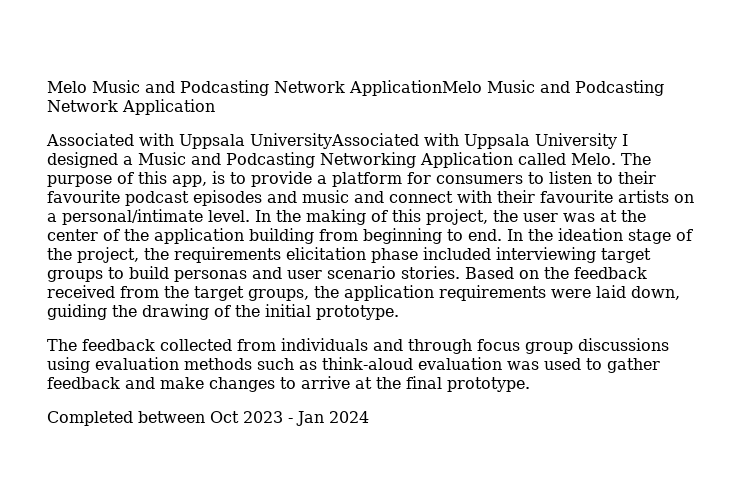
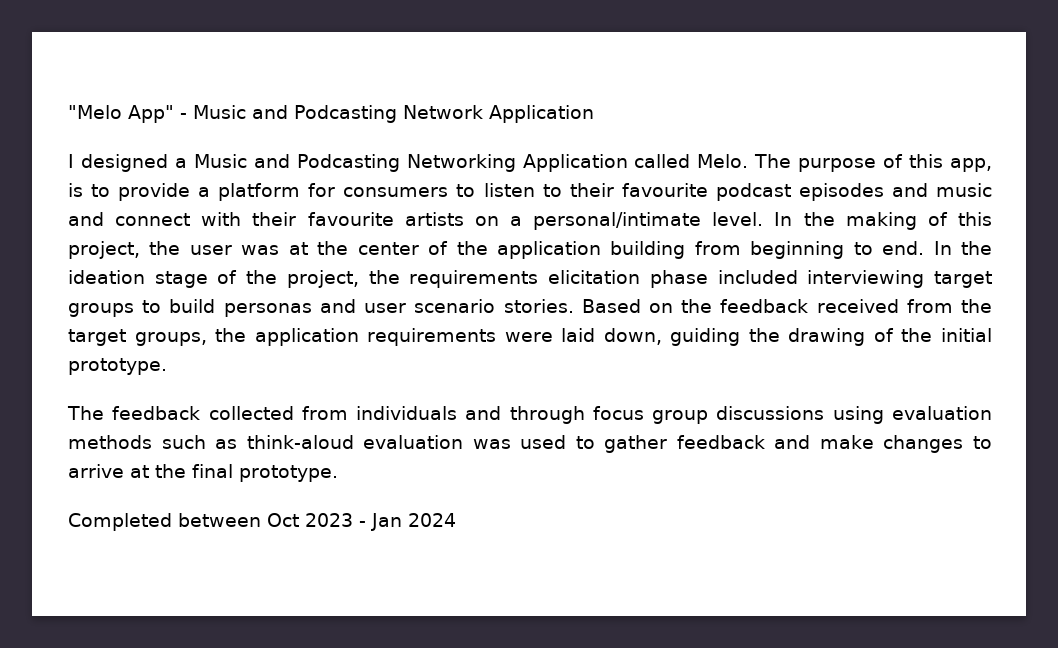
- Melo Music and Podcasting Network ApplicationMelo Music and Podcasting Network Application
+ "Melo App" - Music and Podcasting Network Application
- Associated with Uppsala UniversityAssociated with Uppsala University I designed a Music and Podcasting Networking Application called Melo.
+ I designed a Music and Podcasting Networking Application called Melo.

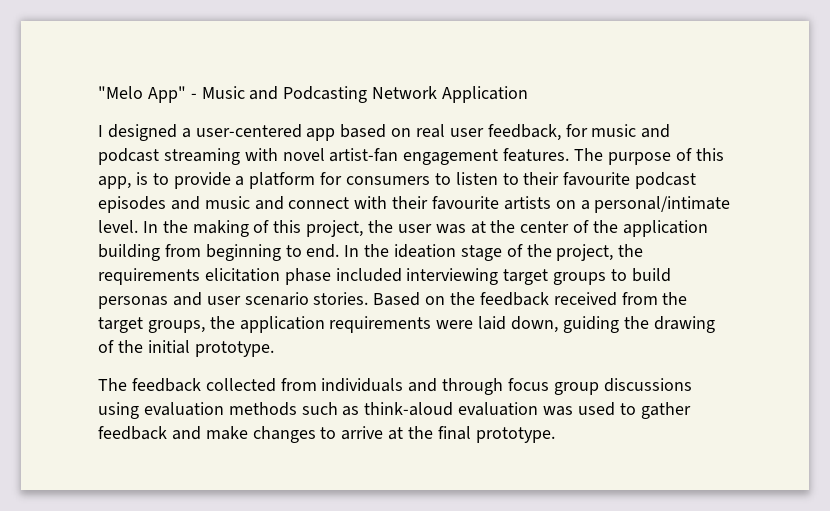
- I designed a Music and Podcasting Networking Application called Melo.
+ I designed a user-centered app based on real user feedback, for music and podcast streaming with novel artist-fan engagement features.
- Completed between Oct 2023 - Jan 2024

